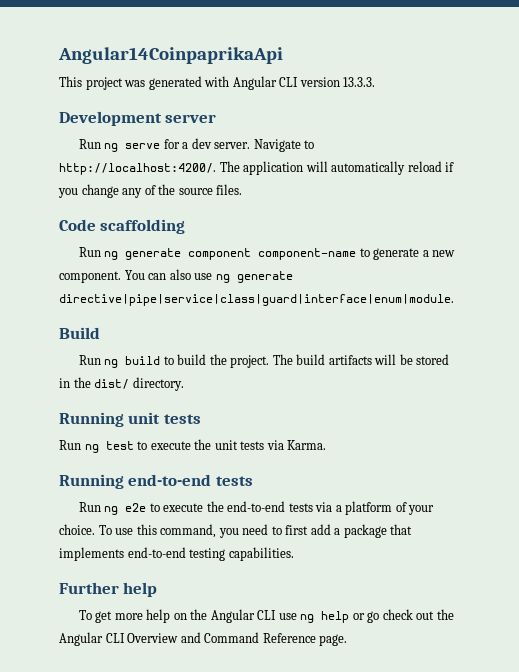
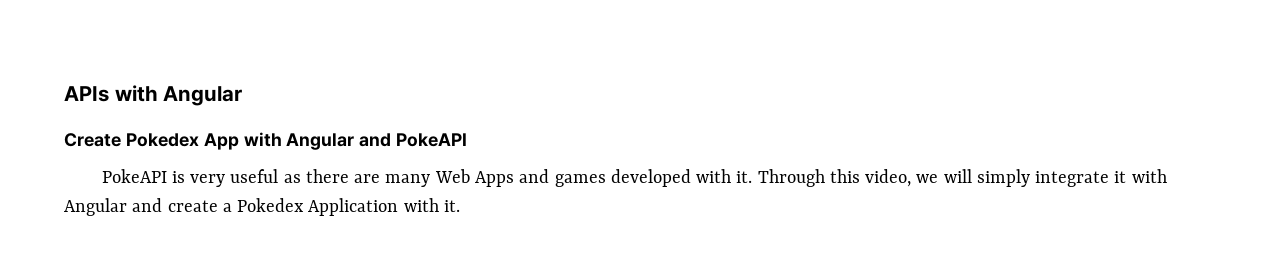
- Angular14CoinpaprikaApi
- This project was generated with Angular CLI version 13.3.3.
- Development server
- Run ng serve for a dev server. Navigate to http://localhost:4200/. The application will automatically reload if you change any of the source files.
- Code scaffolding
- Run ng generate component component-name to generate a new component. You can also use ng generate directive|pipe|service|class|guard|interface|enum|module.
- Build
- Run ng build to build the project. The build artifacts will be stored in the dist/ directory.
- Running unit tests
- Run ng test to execute the unit tests via Karma.
- Running end-to-end tests
- Run ng e2e to execute the end-to-end tests via a platform of your choice. To use this command, you need to first add a package that implements end-to-end testing capabilities.
- Further help
- To get more help on the Angular CLI use ng help or go check out the Angular CLI Overview and Command Reference page.
+ APIs with Angular
+ Create Pokedex App with Angular and PokeAPI
+ PokeAPI is very useful as there are many Web Apps and games developed with it. Through this video, we will simply integrate it with Angular and create a Pokedex Application with it.

